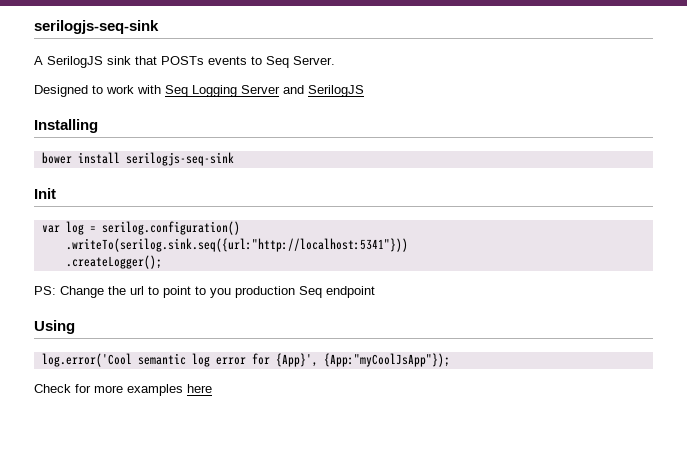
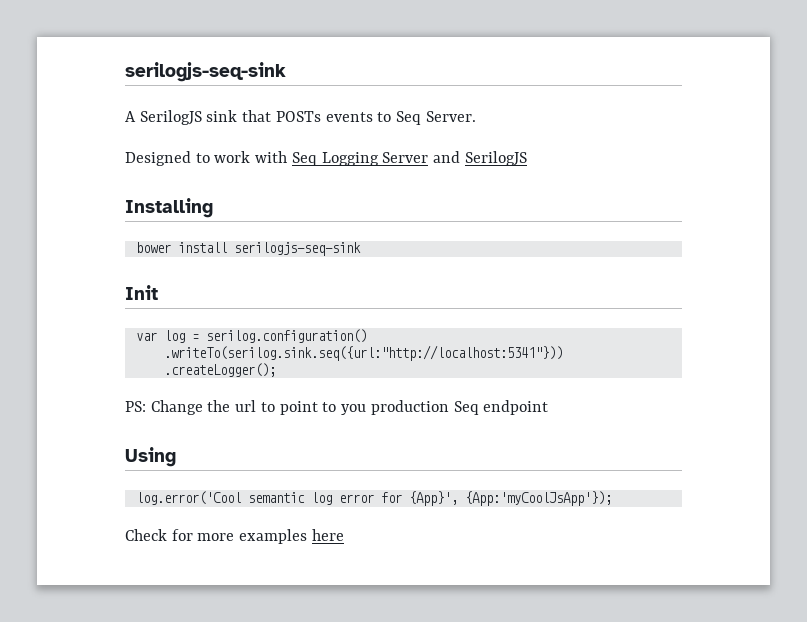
- log.error('Cool semantic log error for {App}', {App:"myCoolJsApp"});
+ log.error('Cool semantic log error for {App}', {App:'myCoolJsApp'});

